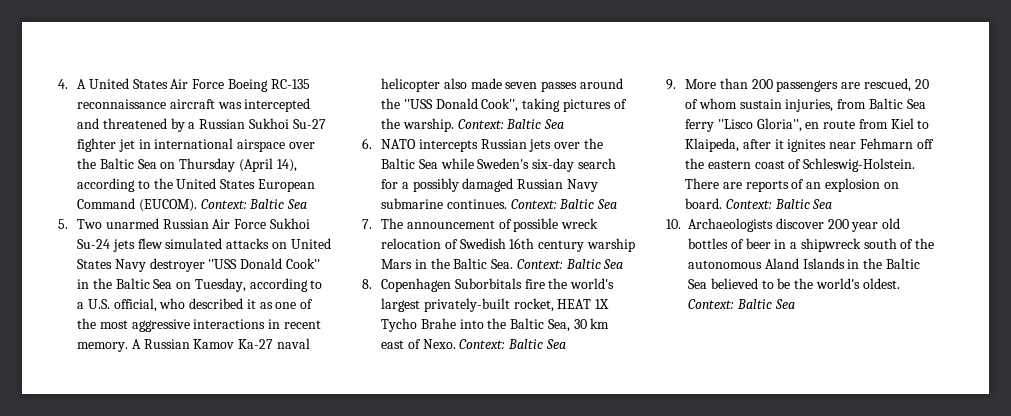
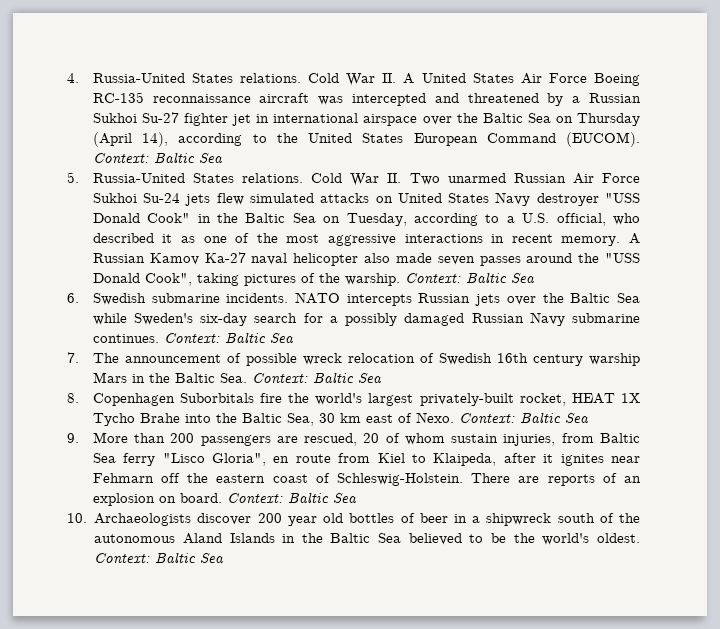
- 4. A United States Air Force Boeing RC-135 reconnaissance aircraft was intercepted and threatened by a Russian Sukhoi Su-27 fighter jet in international airspace over the Baltic Sea on Thursday (April 14), according to the United States European Command (EUCOM).
+ 4. Russia-United States relations. Cold War II. A United States Air Force Boeing RC-135 reconnaissance aircraft was intercepted and threatened by a Russian Sukhoi Su-27 fighter jet in international airspace over the Baltic Sea on Thursday (April 14), according to the United States European Command (EUCOM).
- 5. Two unarmed Russian Air Force Sukhoi Su-24 jets flew simulated attacks on United States Navy destroyer ''USS Donald Cook'' in the Baltic Sea on Tuesday, according to a U.S. official, who described it as one of the most aggressive interactions in recent memory.
+ 5. Russia-United States relations. Cold War II. Two unarmed Russian Air Force Sukhoi Su-24 jets flew simulated attacks on United States Navy destroyer "USS Donald Cook" in the Baltic Sea on Tuesday, according to a U.S. official, who described it as one of the most aggressive interactions in recent memory.
- A Russian Kamov Ka-27 naval helicopter also made seven passes around the ''USS Donald Cook'', taking pictures of the warship.
+ A Russian Kamov Ka-27 naval helicopter also made seven passes around the "USS Donald Cook", taking pictures of the warship.
- 6. NATO intercepts Russian jets over the Baltic Sea while Sweden's six-day search for a possibly damaged Russian Navy submarine continues.
+ 6. Swedish submarine incidents. NATO intercepts Russian jets over the Baltic Sea while Sweden's six-day search for a possibly damaged Russian Navy submarine continues.
- 9. More than 200 passengers are rescued, 20 of whom sustain injuries, from Baltic Sea ferry ''Lisco Gloria'', en route from Kiel to Klaipeda, after it ignites near Fehmarn off the eastern coast of Schleswig-Holstein.
+ 9. More than 200 passengers are rescued, 20 of whom sustain injuries, from Baltic Sea ferry "Lisco Gloria", en route from Kiel to Klaipeda, after it ignites near Fehmarn off the eastern coast of Schleswig-Holstein.

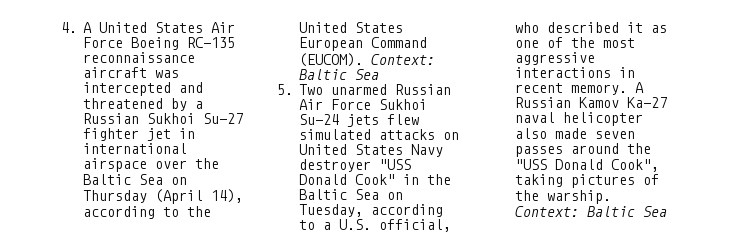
- 4. Russia-United States relations. Cold War II. A United States Air Force Boeing RC-135 reconnaissance aircraft was intercepted and threatened by a Russian Sukhoi Su-27 fighter jet in international airspace over the Baltic Sea on Thursday (April 14), according to the United States European Command (EUCOM).
+ 4. A United States Air Force Boeing RC-135 reconnaissance aircraft was intercepted and threatened by a Russian Sukhoi Su-27 fighter jet in international airspace over the Baltic Sea on Thursday (April 14), according to the United States European Command (EUCOM).
- 5. Russia-United States relations. Cold War II. Two unarmed Russian Air Force Sukhoi Su-24 jets flew simulated attacks on United States Navy destroyer "USS Donald Cook" in the Baltic Sea on Tuesday, according to a U.S. official, who described it as one of the most aggressive interactions in recent memory.
+ 5. Two unarmed Russian Air Force Sukhoi Su-24 jets flew simulated attacks on United States Navy destroyer "USS Donald Cook" in the Baltic Sea on Tuesday, according to a U.S. official, who described it as one of the most aggressive interactions in recent memory.
- 6. Swedish submarine incidents. NATO intercepts Russian jets over the Baltic Sea while Sweden's six-day search for a possibly damaged Russian Navy submarine continues. Context: Baltic Sea
- 7. The announcement of possible wreck relocation of Swedish 16th century warship Mars in the Baltic Sea. Context: Baltic Sea
- 8. Copenhagen Suborbitals fire the world's largest privately-built rocket, HEAT 1X Tycho Brahe into the Baltic Sea, 30 km east of Nexo. Context: Baltic Sea
- 9. More than 200 passengers are rescued, 20 of whom sustain injuries, from Baltic Sea ferry "Lisco Gloria", en route from Kiel to Klaipeda, after it ignites near Fehmarn off the eastern coast of Schleswig-Holstein. There are reports of an explosion on board. Context: Baltic Sea
- 10. Archaeologists discover 200 year old bottles of beer in a shipwreck south of the autonomous Aland Islands in the Baltic Sea believed to be the world's oldest. Context: Baltic Sea

